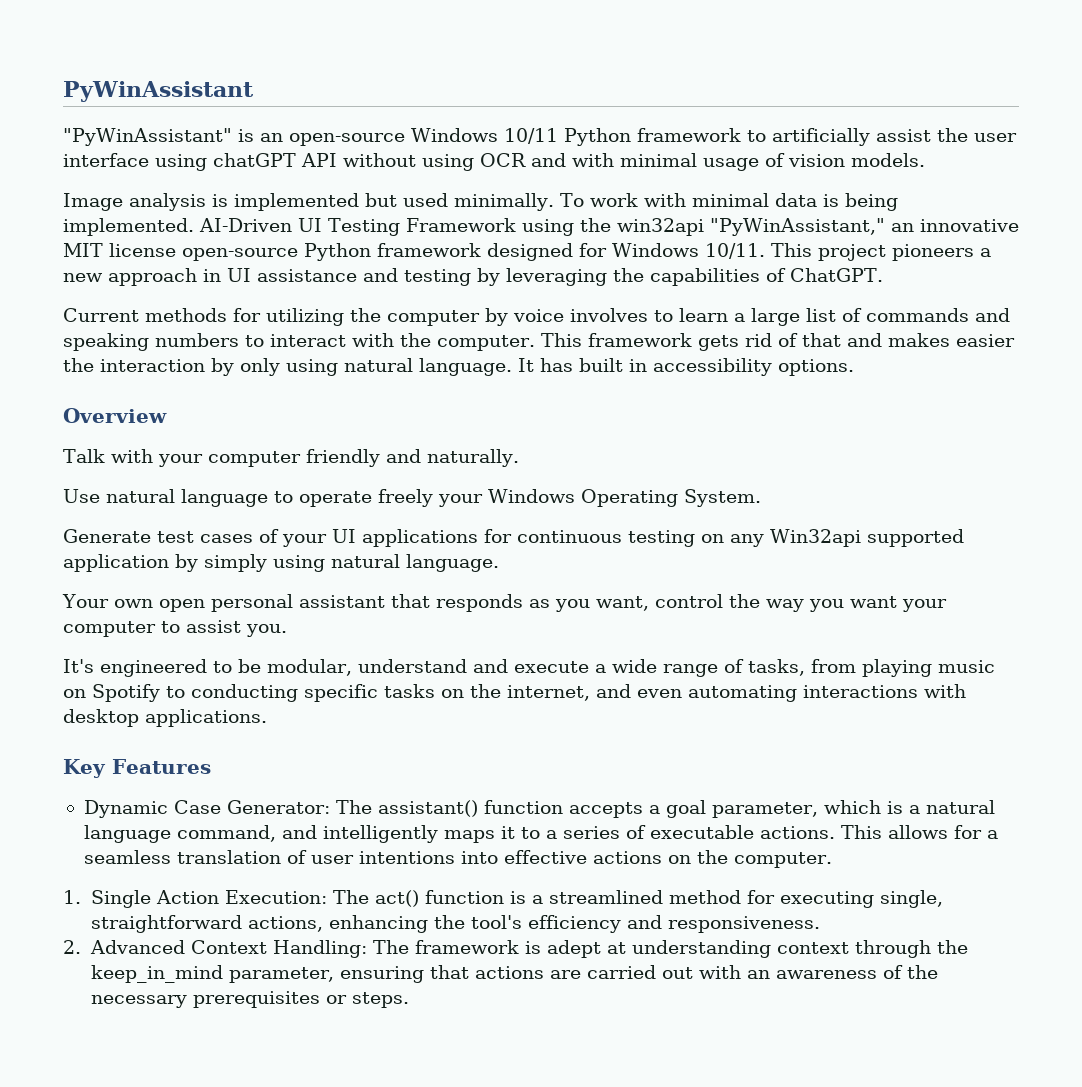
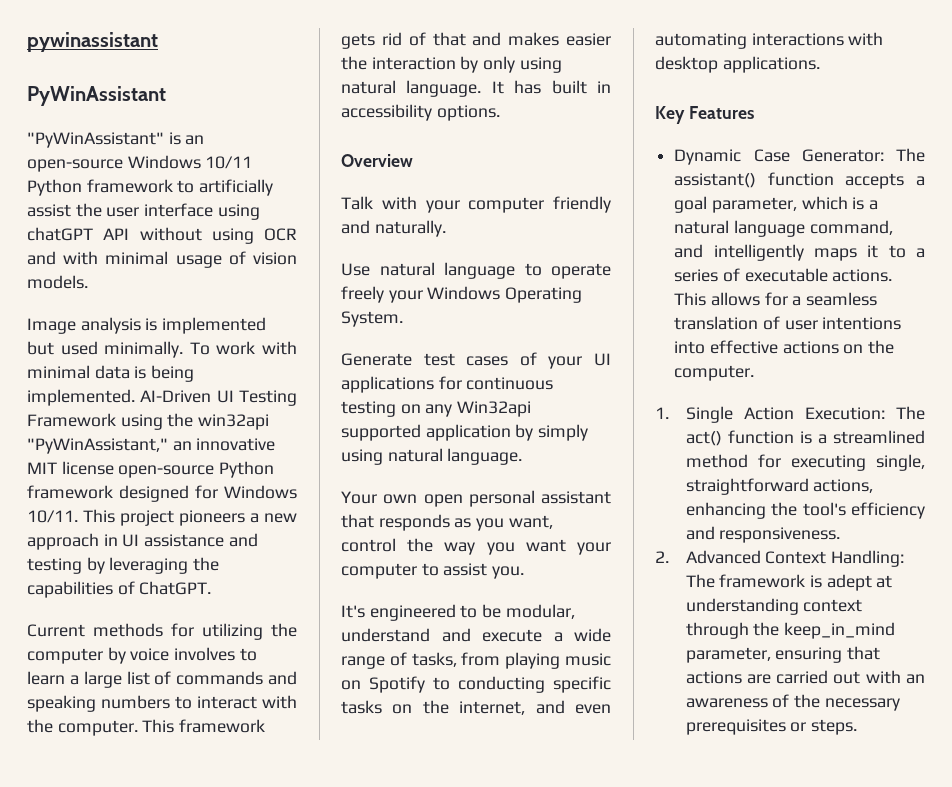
+ pywinassistant

